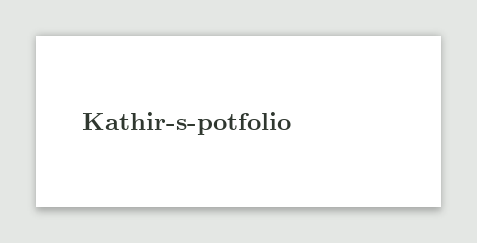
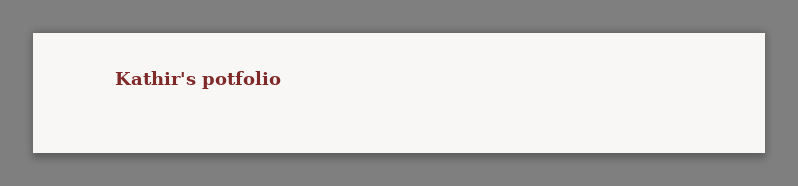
- Kathir-s-potfolio
+ Kathir's potfolio

